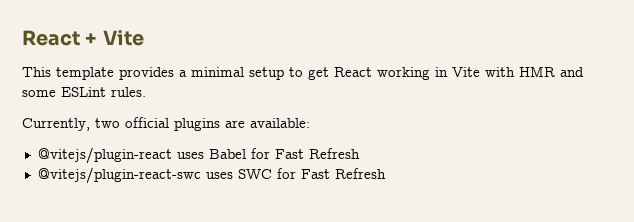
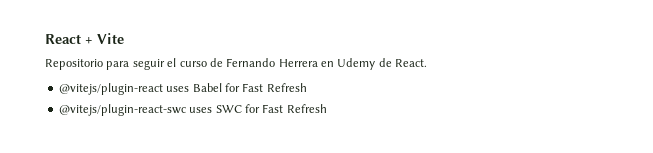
- This template provides a minimal setup to get React working in Vite with HMR and some ESLint rules.
- Currently, two official plugins are available:
+ Repositorio para seguir el curso de Fernando Herrera en Udemy de React.

